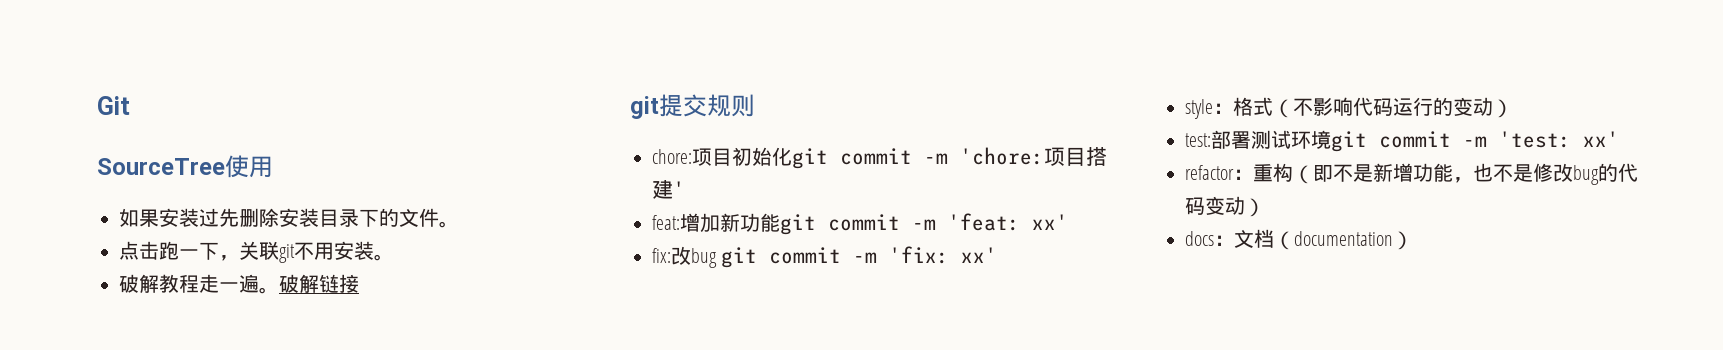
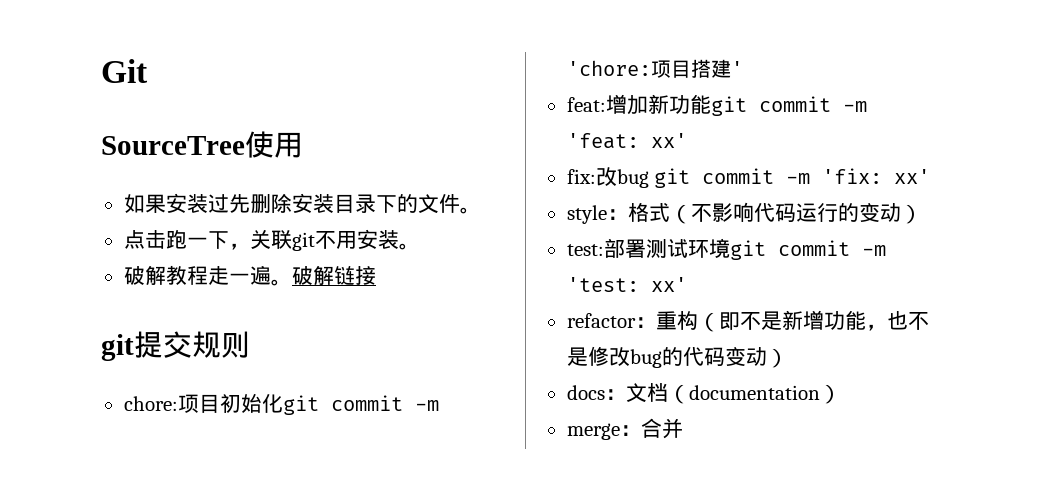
+ merge：合并

